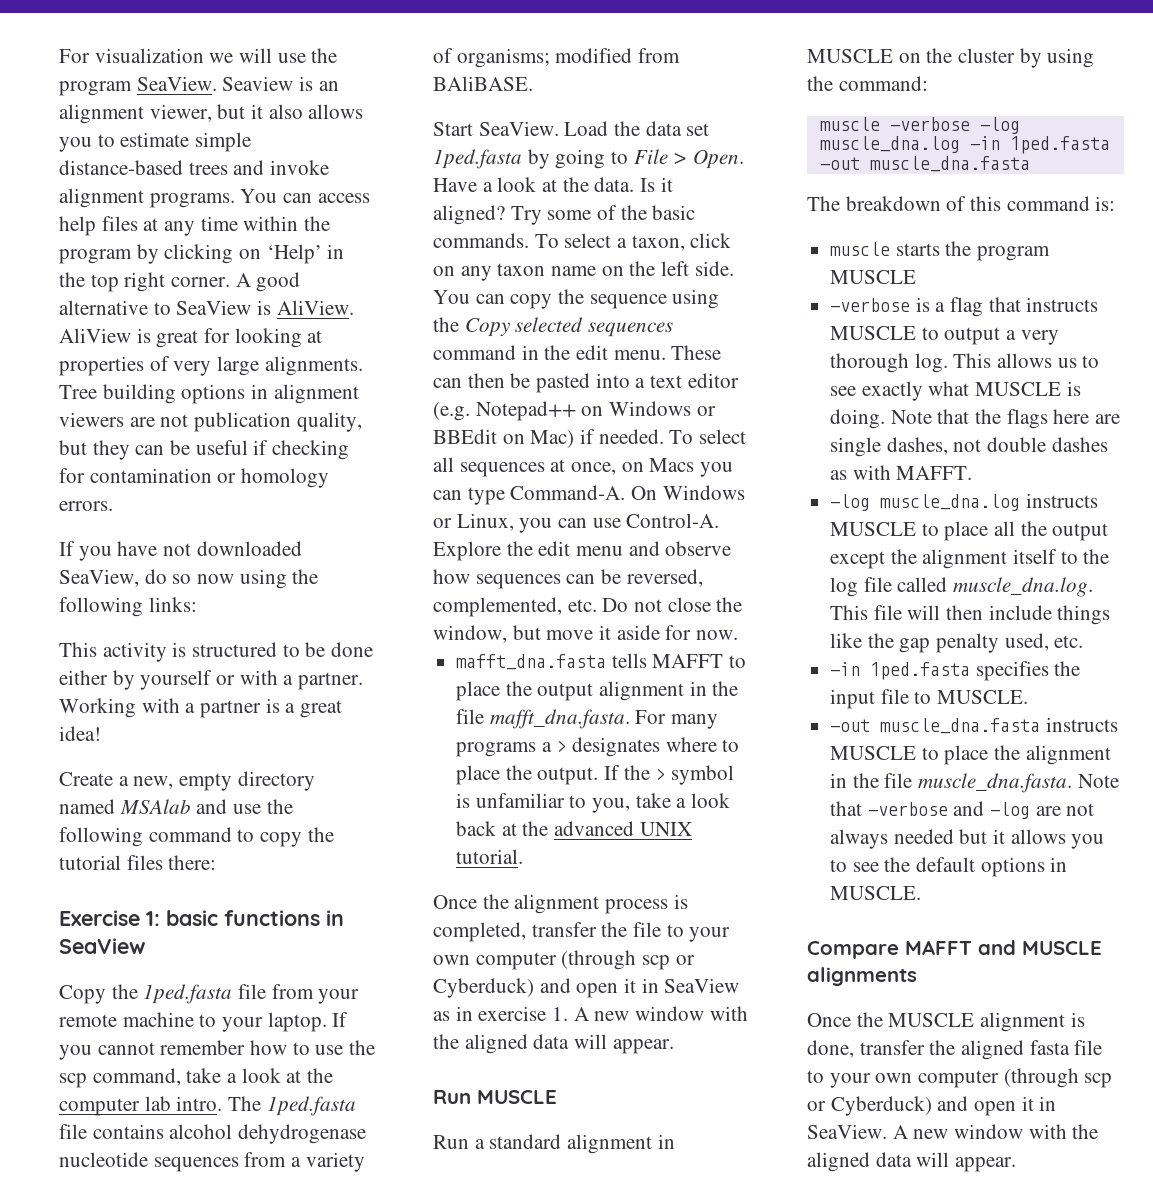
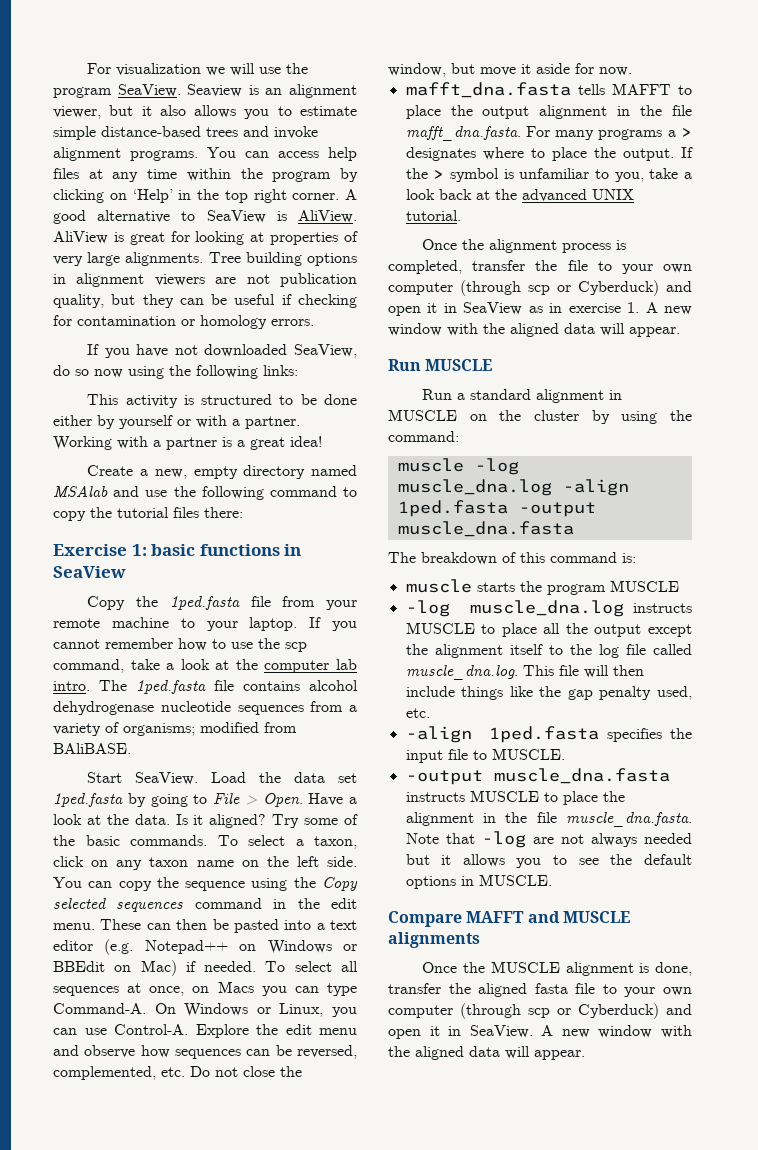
- muscle -verbose -log muscle_dna.log -in 1ped.fasta -out muscle_dna.fasta
+ muscle -log muscle_dna.log -align 1ped.fasta -output muscle_dna.fasta
- -verbose is a flag that instructs MUSCLE to output a very thorough log. This allows us to see exactly what MUSCLE is doing. Note that the flags here are single dashes, not double dashes as with MAFFT.
- -in 1ped.fasta specifies the input file to MUSCLE.
+ -align 1ped.fasta specifies the input file to MUSCLE.
- -out muscle_dna.fasta instructs MUSCLE to place the alignment in the file muscle_dna.fasta. Note that -verbose and -log are not always needed but it allows you to see the default options in MUSCLE.
+ -output muscle_dna.fasta instructs MUSCLE to place the alignment in the file muscle_dna.fasta. Note that -log are not always needed but it allows you to see the default options in MUSCLE.

